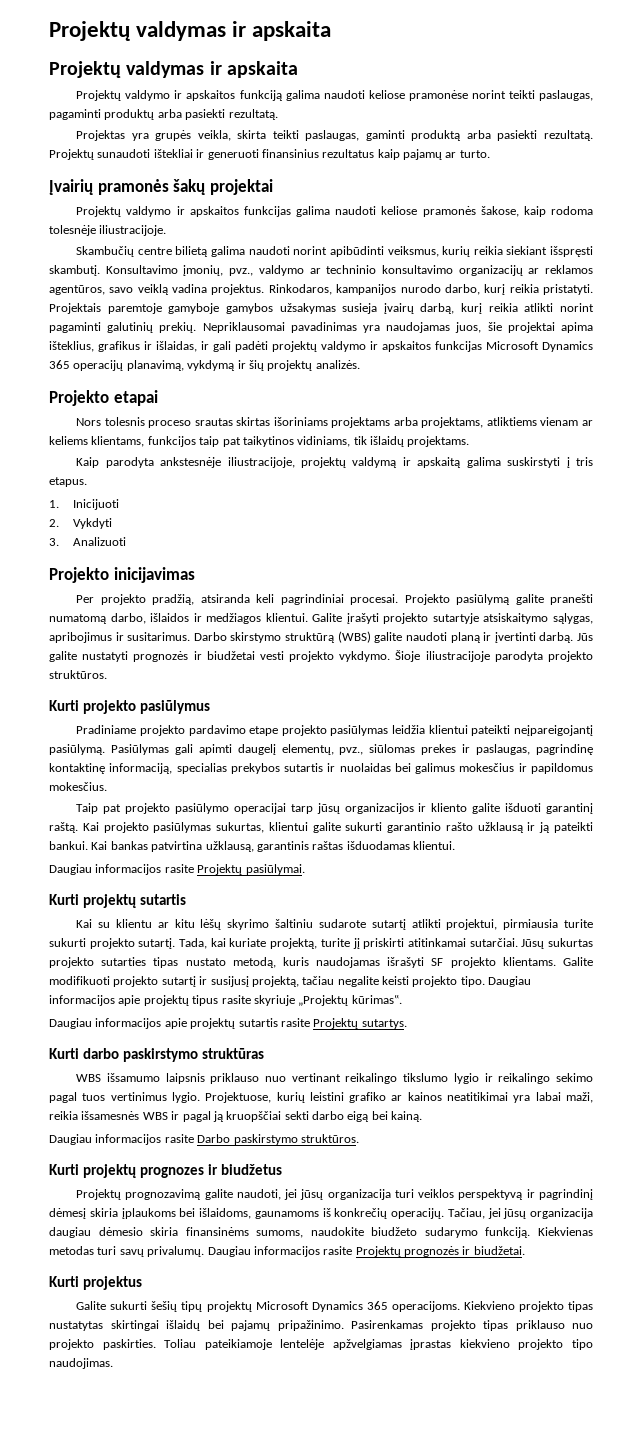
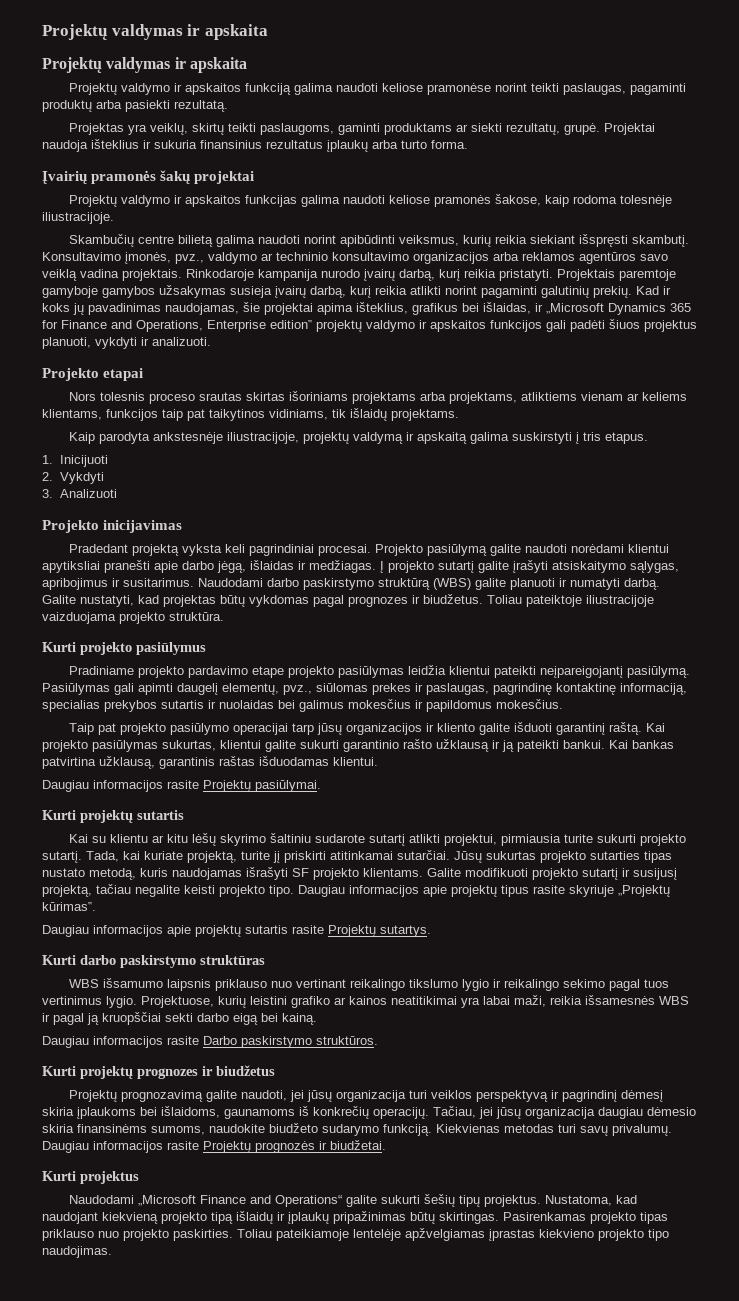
- Projektas yra grupės veikla, skirta teikti paslaugas, gaminti produktą arba pasiekti rezultatą. Projektų sunaudoti ištekliai ir generuoti finansinius rezultatus kaip pajamų ar turto.
+ Projektas yra veiklų, skirtų teikti paslaugoms, gaminti produktams ar siekti rezultatų, grupė. Projektai naudoja išteklius ir sukuria finansinius rezultatus įplaukų arba turto forma.
- Konsultavimo įmonių, pvz., valdymo ar techninio konsultavimo organizacijų ar reklamos agentūros, savo veiklą vadina projektus. Rinkodaros, kampanijos nurodo darbo, kurį reikia pristatyti.
+ Konsultavimo įmonės, pvz., valdymo ar techninio konsultavimo organizacijos arba reklamos agentūros savo veiklą vadina projektais. Rinkodaroje kampanija nurodo įvairų darbą, kurį reikia pristatyti.
- Nepriklausomai pavadinimas yra naudojamas juos, šie projektai apima išteklius, grafikus ir išlaidas, ir gali padėti projektų valdymo ir apskaitos funkcijas Microsoft Dynamics 365 operacijų planavimą, vykdymą ir šių projektų analizės.
+ Kad ir koks jų pavadinimas naudojamas, šie projektai apima išteklius, grafikus bei išlaidas, ir „Microsoft Dynamics 365 for Finance and Operations, Enterprise edition‟ projektų valdymo ir apskaitos funkcijos gali padėti šiuos projektus planuoti, vykdyti ir analizuoti.
- Per projekto pradžią, atsiranda keli pagrindiniai procesai.
+ Pradedant projektą vyksta keli pagrindiniai procesai.
- Projekto pasiūlymą galite pranešti numatomą darbo, išlaidos ir medžiagos klientui. Galite įrašyti projekto sutartyje atsiskaitymo sąlygas, apribojimus ir susitarimus.
+ Projekto pasiūlymą galite naudoti norėdami klientui apytiksliai pranešti apie darbo jėgą, išlaidas ir medžiagas. Į projekto sutartį galite įrašyti atsiskaitymo sąlygas, apribojimus ir susitarimus.
- Darbo skirstymo struktūrą (WBS) galite naudoti planą ir įvertinti darbą. Jūs galite nustatyti prognozės ir biudžetai vesti projekto vykdymo. Šioje iliustracijoje parodyta projekto struktūros.
+ Naudodami darbo paskirstymo struktūrą (WBS) galite planuoti ir numatyti darbą. Galite nustatyti, kad projektas būtų vykdomas pagal prognozes ir biudžetus. Toliau pateiktoje iliustracijoje vaizduojama projekto struktūra.
- Galite sukurti šešių tipų projektų Microsoft Dynamics 365 operacijoms. Kiekvieno projekto tipas nustatytas skirtingai išlaidų bei pajamų pripažinimo.
+ Naudodami „Microsoft Finance and Operations“ galite sukurti šešių tipų projektus. Nustatoma, kad naudojant kiekvieną projekto tipą išlaidų ir įplaukų pripažinimas būtų skirtingas.

